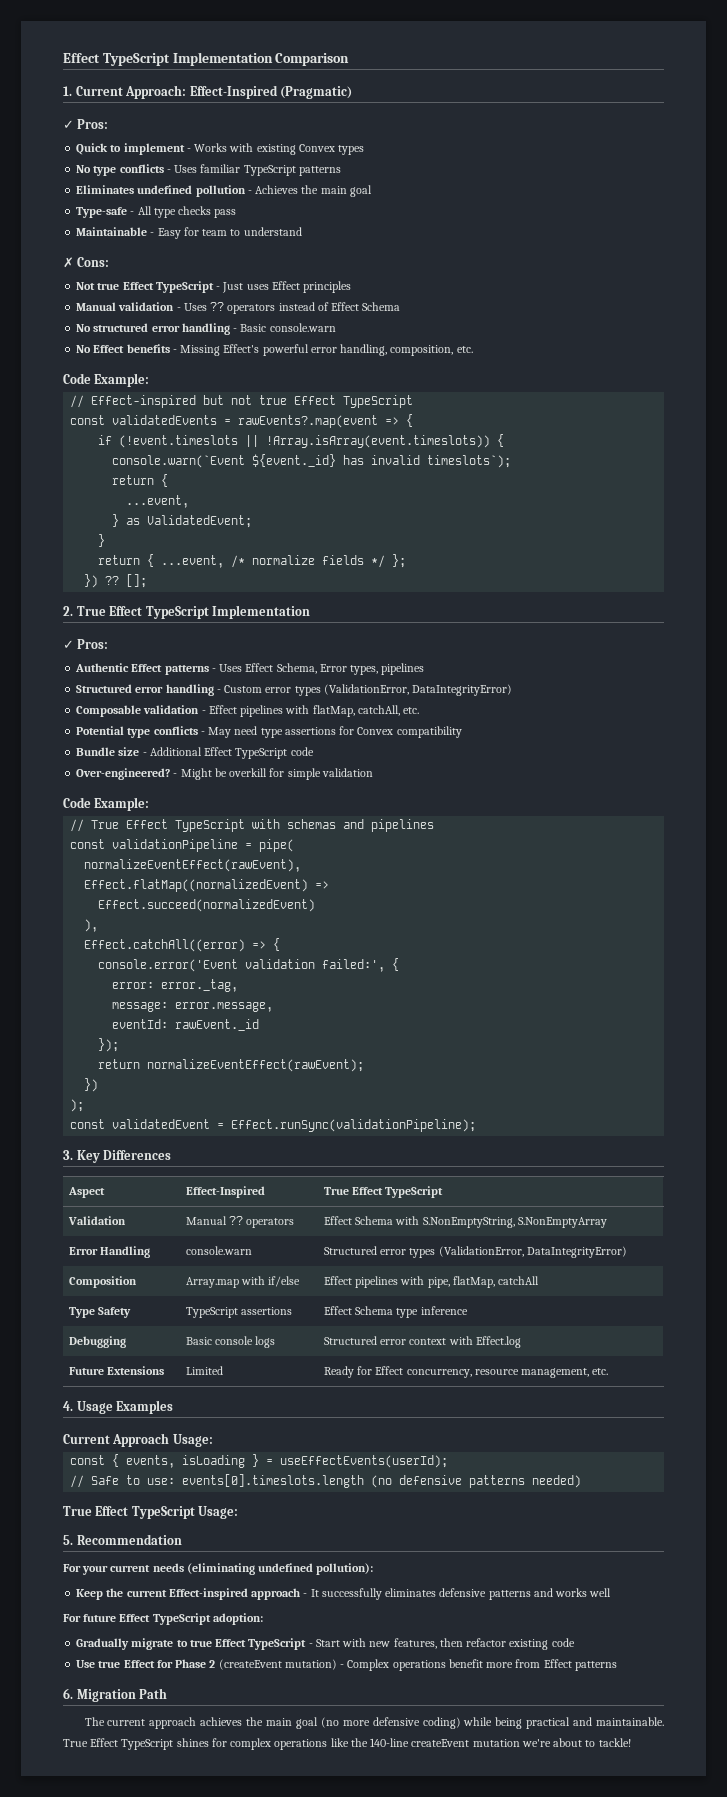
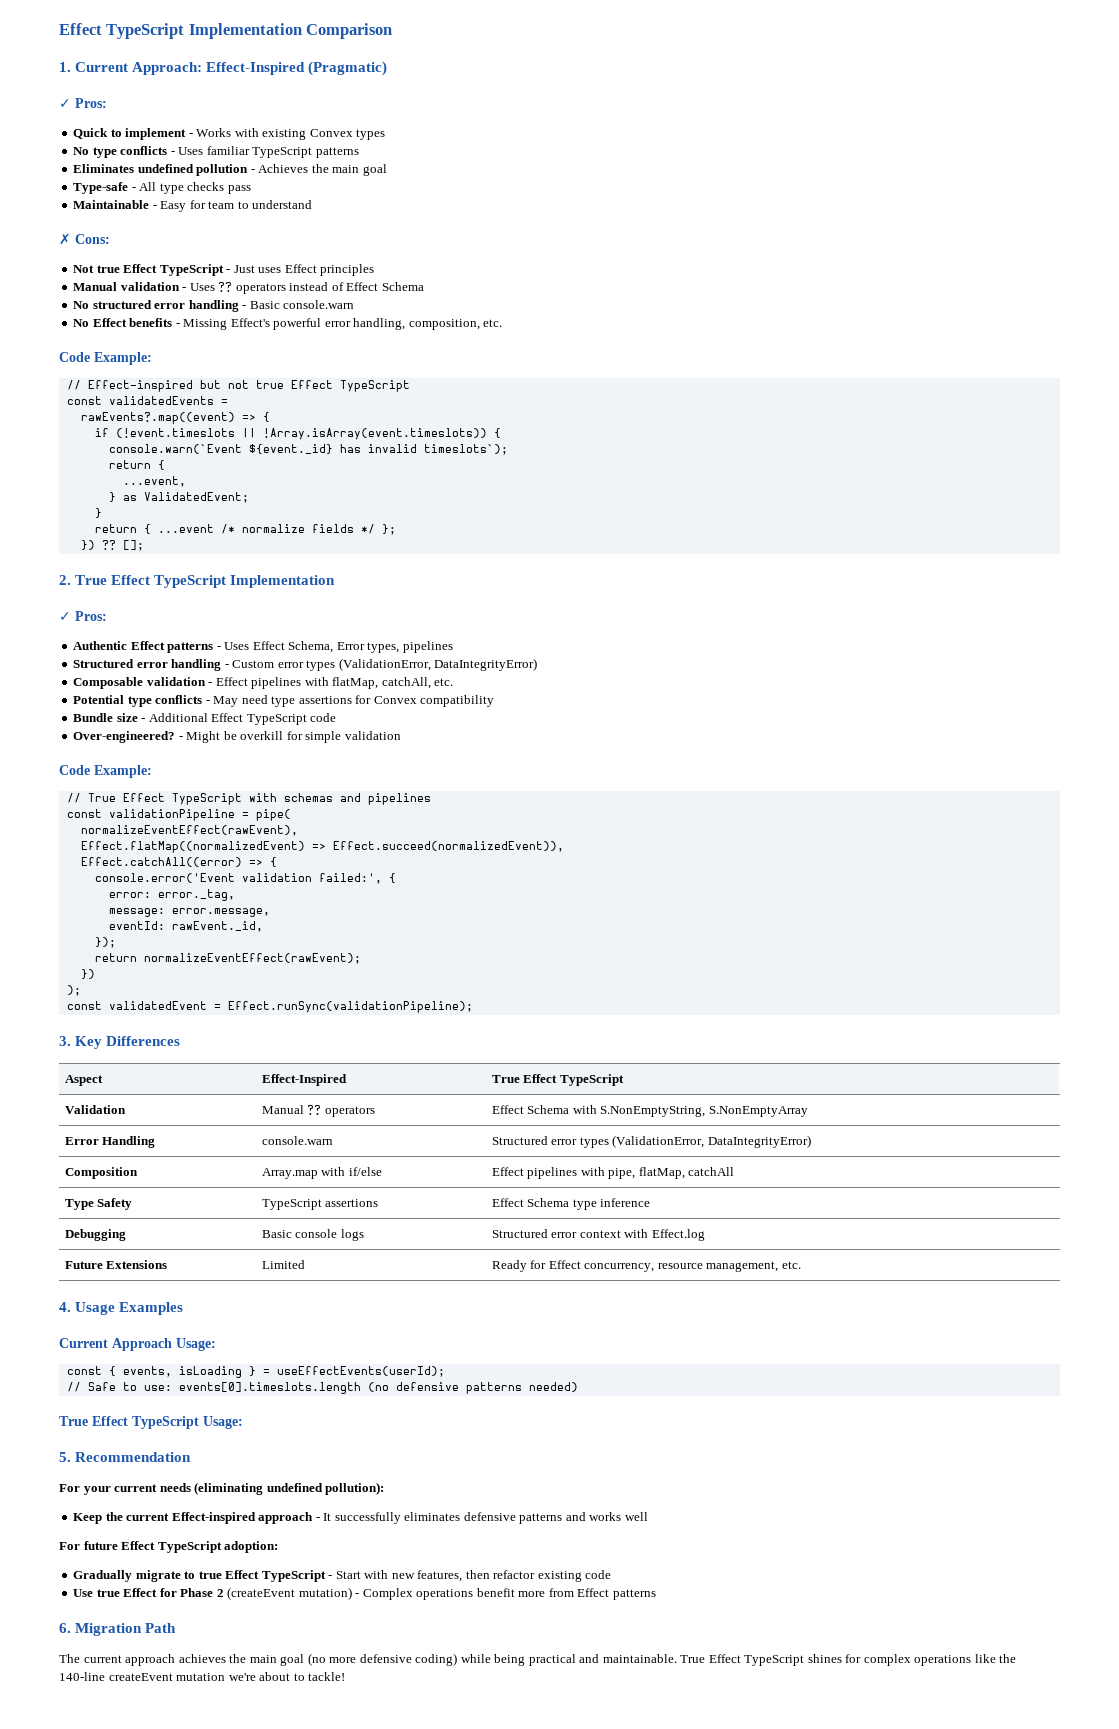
- const validatedEvents = rawEvents?.map(event => {
+ const validatedEvents =
+ rawEvents?.map((event) => {
- return { ...event, /* normalize fields */ };
+ return { ...event /* normalize fields */ };
- Effect.flatMap((normalizedEvent) =>
- Effect.succeed(normalizedEvent)
- ),
+ Effect.flatMap((normalizedEvent) => Effect.succeed(normalizedEvent)),
- eventId: rawEvent._id
+ eventId: rawEvent._id,

